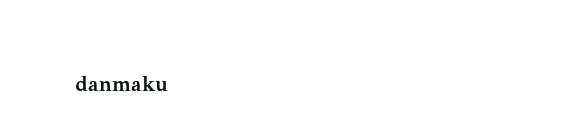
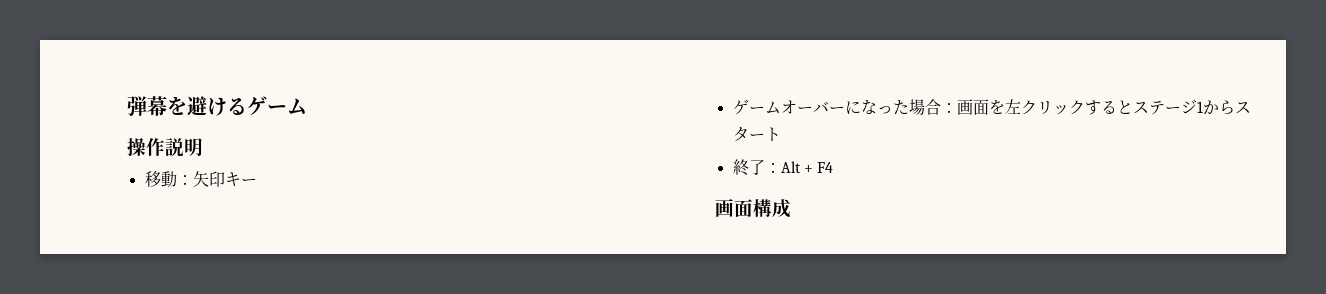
- danmaku
+ 弾幕を避けるゲーム
+ 操作説明
+ 移動：矢印キー
+ ゲームオーバーになった場合：画面を左クリックするとステージ1からスタート
+ 終了：Alt + F4
+ 画面構成

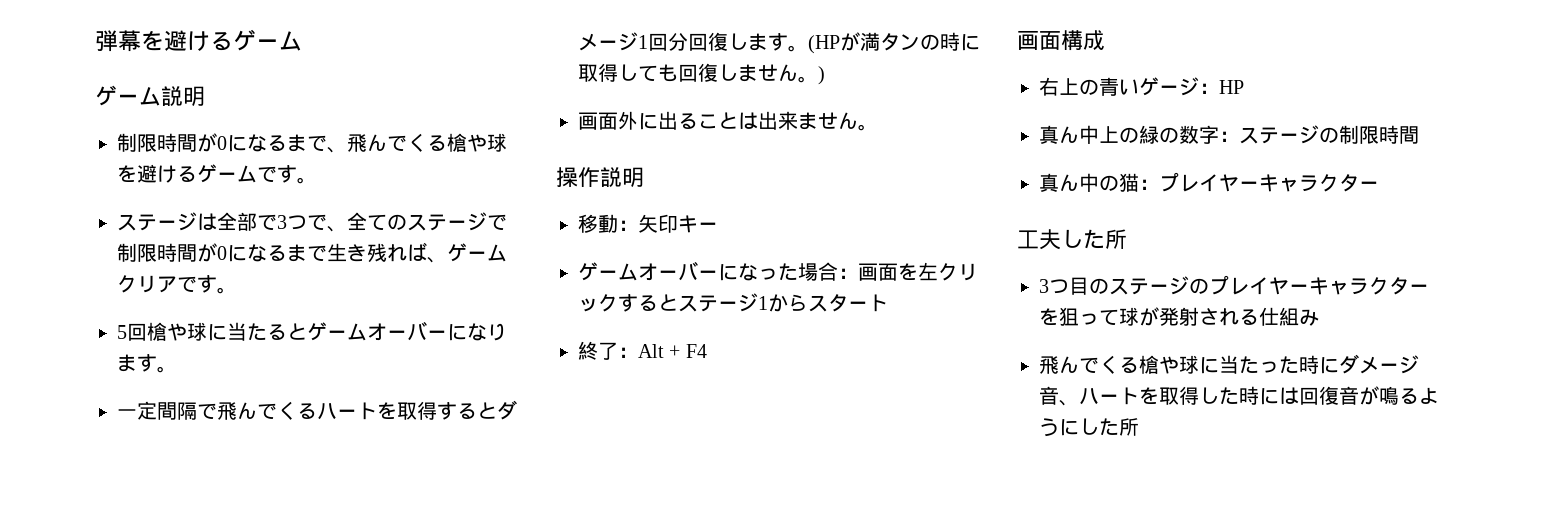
+ ゲーム説明
+ 制限時間が0になるまで、飛んでくる槍や球を避けるゲームです。
+ ステージは全部で3つで、全てのステージで制限時間が0になるまで生き残れば、ゲームクリアです。
+ 5回槍や球に当たるとゲームオーバーになります。
+ 一定間隔で飛んでくるハートを取得するとダメージ1回分回復します。(HPが満タンの時に取得しても回復しません。)
+ 画面外に出ることは出来ません。
+ 右上の青いゲージ：HP
+ 真ん中上の緑の数字：ステージの制限時間
+ 真ん中の猫：プレイヤーキャラクター
+ 工夫した所
+ 3つ目のステージのプレイヤーキャラクターを狙って球が発射される仕組み
+ 飛んでくる槍や球に当たった時にダメージ音、ハートを取得した時には回復音が鳴るようにした所

